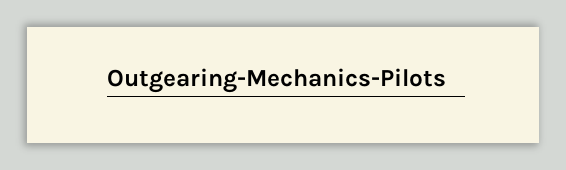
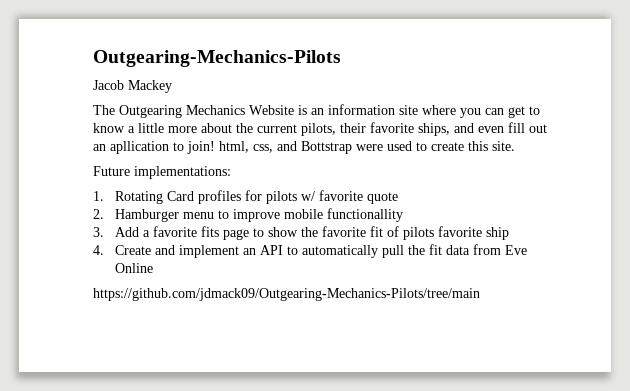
+ Jacob Mackey
+ The Outgearing Mechanics Website is an information site where you can get to know a little more about the current pilots, their favorite ships, and even fill out an apllication to join! html, css, and Bottstrap were used to create this site.
+ Future implementations:
+ 1. Rotating Card profiles for pilots w/ favorite quote
+ 2. Hamburger menu to improve mobile functionallity
+ 3. Add a favorite fits page to show the favorite fit of pilots favorite ship
+ 4. Create and implement an API to automatically pull the fit data from Eve Online
+ https://github.com/jdmack09/Outgearing-Mechanics-Pilots/tree/main

